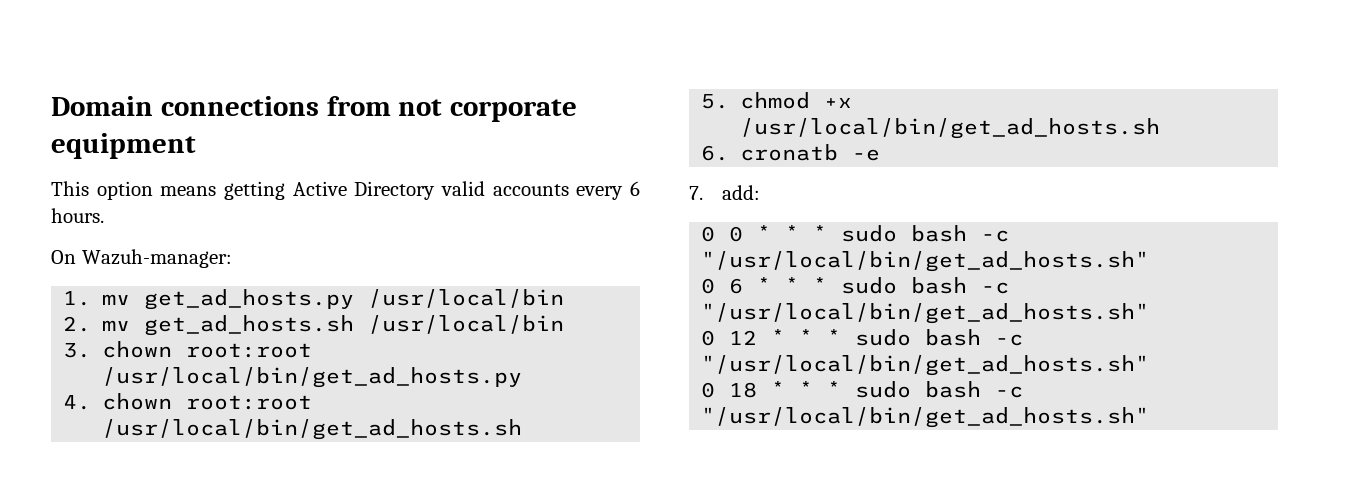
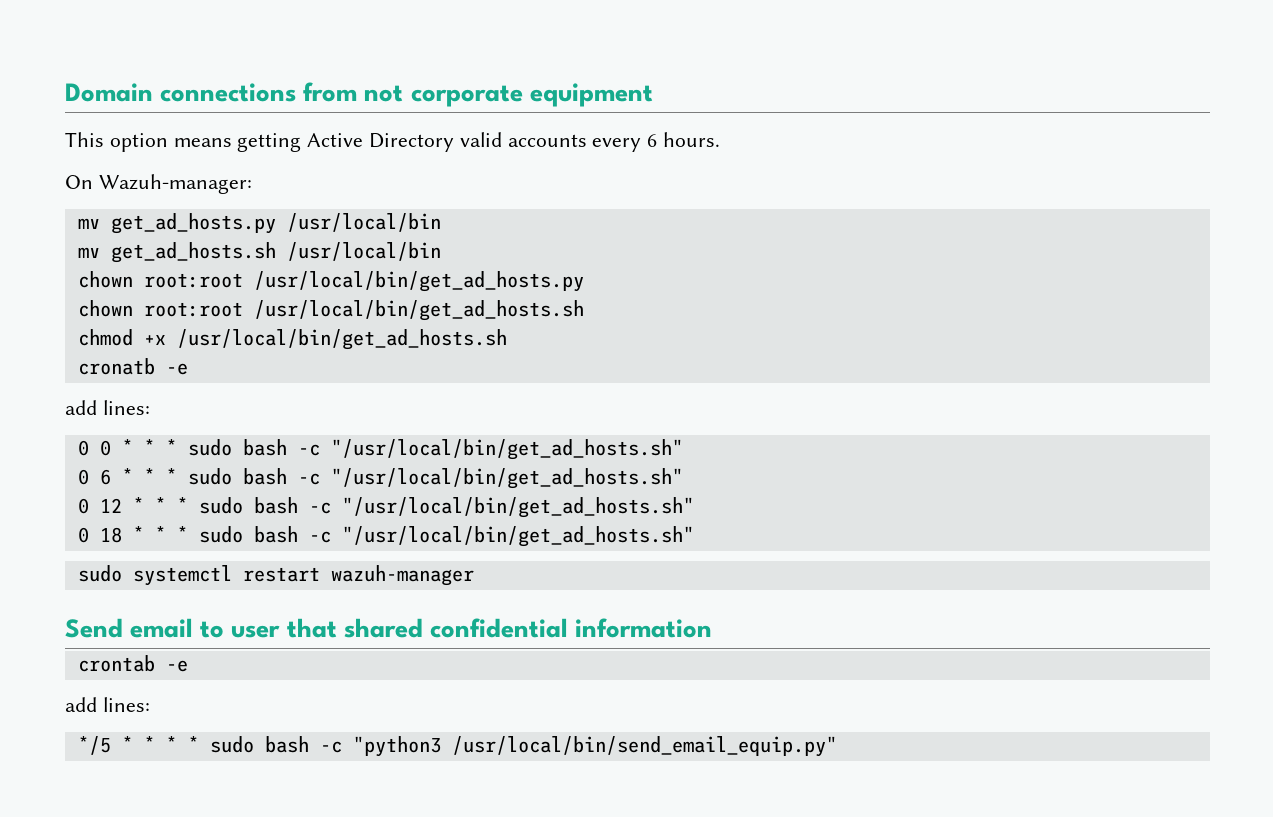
- 1. mv get_ad_hosts.py /usr/local/bin
+ mv get_ad_hosts.py /usr/local/bin
- 2. mv get_ad_hosts.sh /usr/local/bin
+ mv get_ad_hosts.sh /usr/local/bin
- 3. chown root:root /usr/local/bin/get_ad_hosts.py
+ chown root:root /usr/local/bin/get_ad_hosts.py
- 4. chown root:root /usr/local/bin/get_ad_hosts.sh
+ chown root:root /usr/local/bin/get_ad_hosts.sh
- 5. chmod +x /usr/local/bin/get_ad_hosts.sh
+ chmod +x /usr/local/bin/get_ad_hosts.sh
- 6. cronatb -e
- 7. add:
+ cronatb -e
+ add lines:
+ sudo systemctl restart wazuh-manager
+ Send email to user that shared confidential information
+ crontab -e
+ add lines:
+ */5 * * * * sudo bash -c "python3 /usr/local/bin/send_email_equip.py"

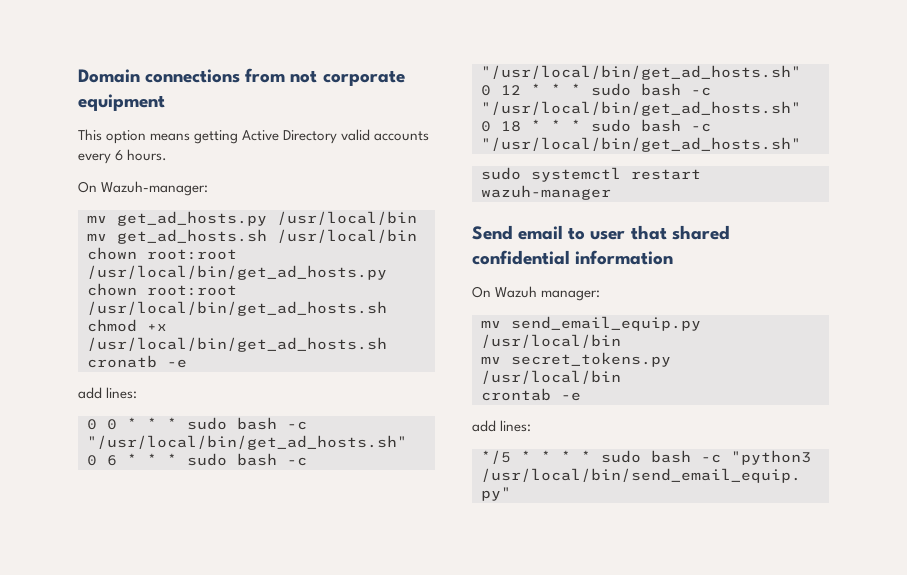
+ On Wazuh manager:
+ mv send_email_equip.py /usr/local/bin
+ mv secret_tokens.py /usr/local/bin

